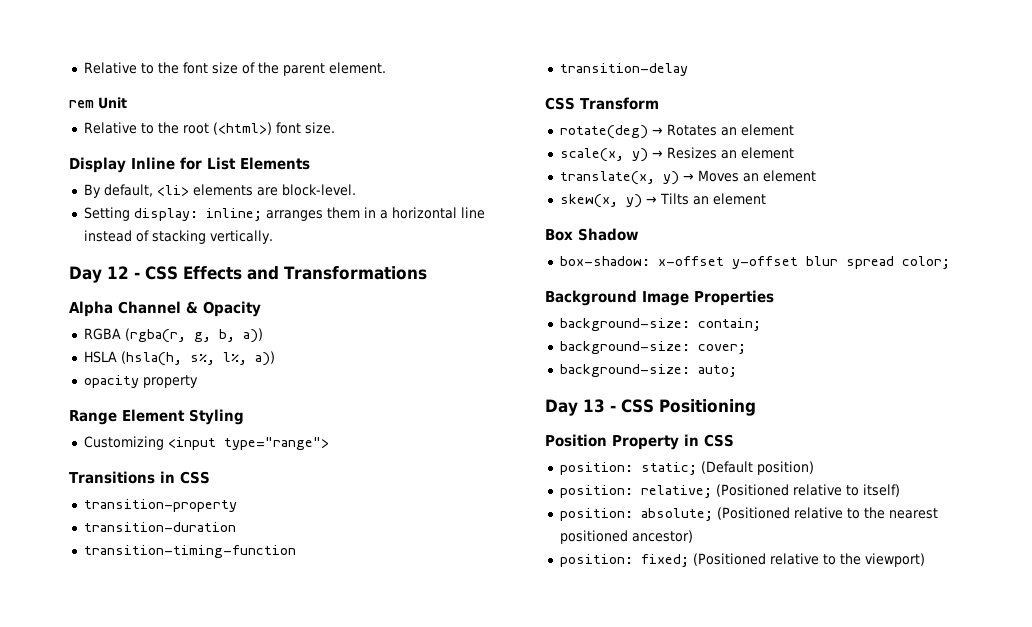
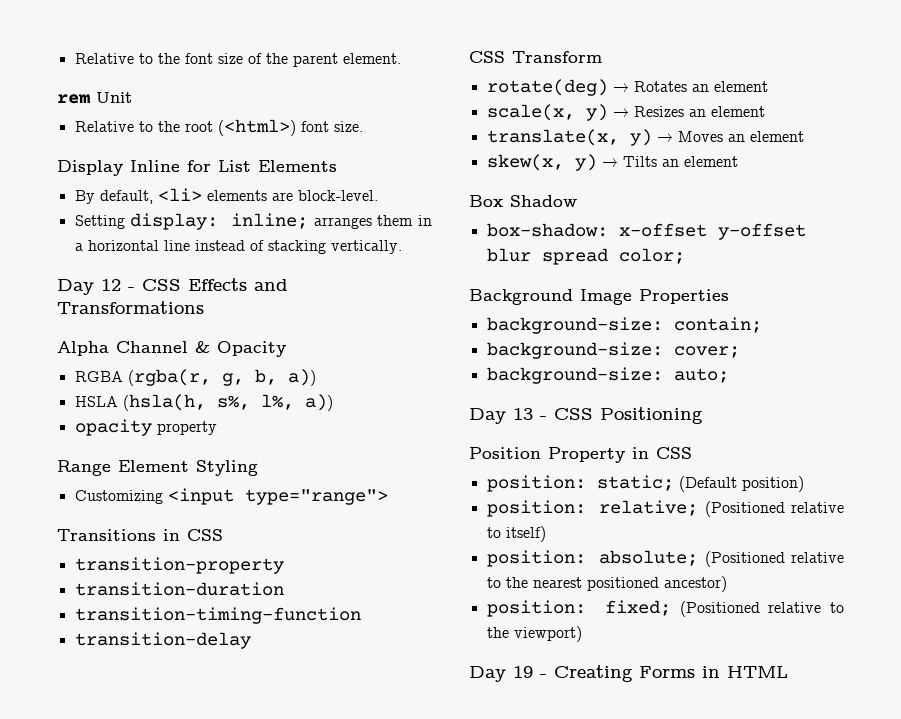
+ Day 19 - Creating Forms in HTML

